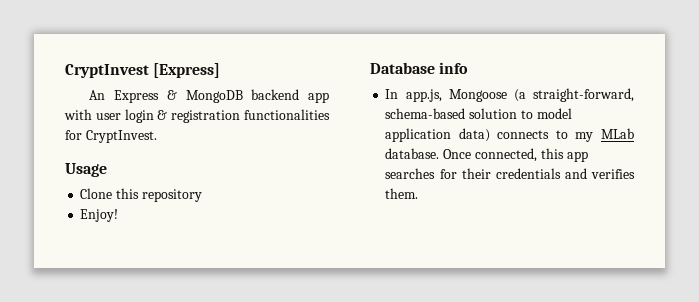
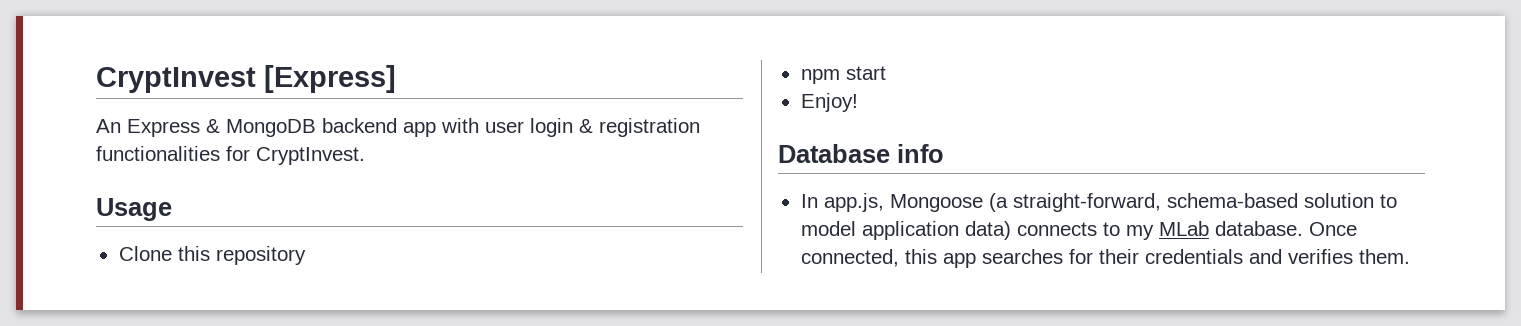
+ npm start

